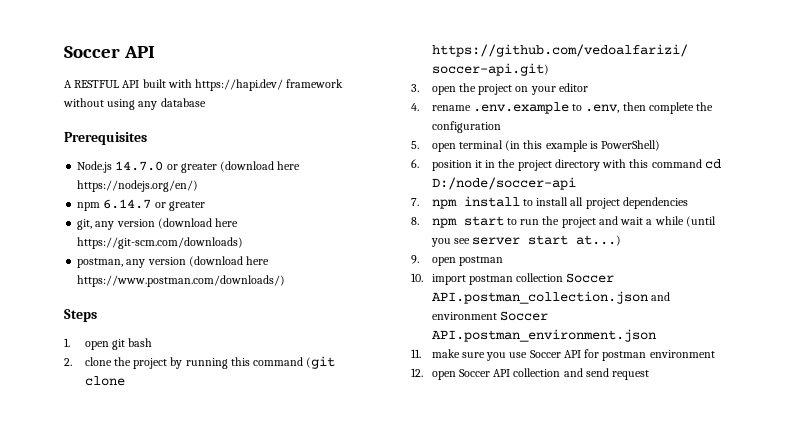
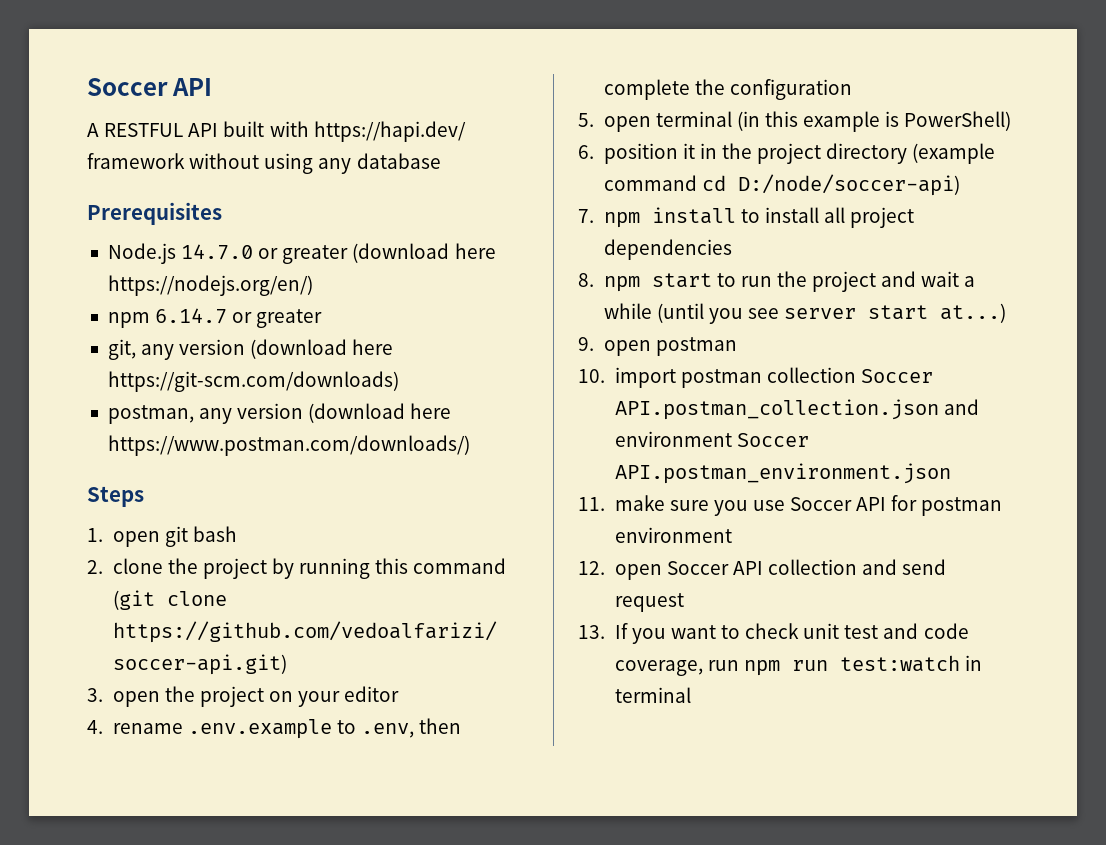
- 6. position it in the project directory with this command cd D:/node/soccer-api
+ 6. position it in the project directory (example command cd D:/node/soccer-api)
+ 13. If you want to check unit test and code coverage, run npm run test:watch in terminal

